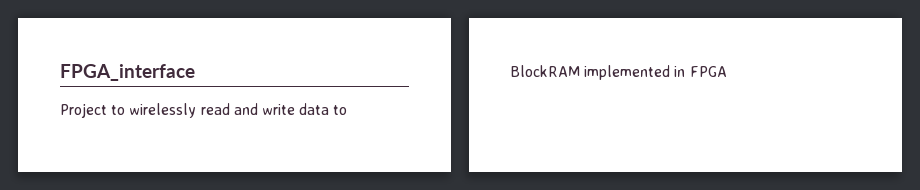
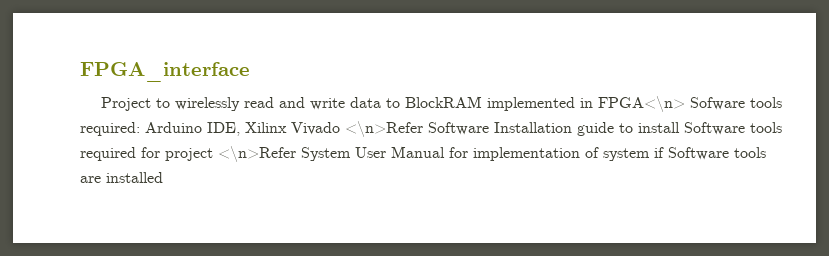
- Project to wirelessly read and write data to BlockRAM implemented in FPGA
+ Project to wirelessly read and write data to BlockRAM implemented in FPGA<\n> Sofware tools required: Arduino IDE, Xilinx Vivado <\n>Refer Software Installation guide to install Software tools required for project <\n>Refer System User Manual for implementation of system if Software tools are installed

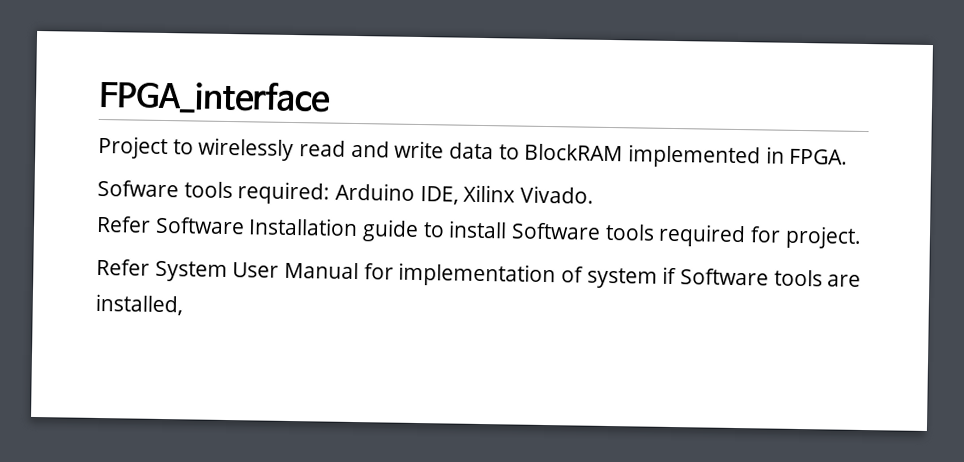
- Project to wirelessly read and write data to BlockRAM implemented in FPGA<\n> Sofware tools required: Arduino IDE, Xilinx Vivado <\n>Refer Software Installation guide to install Software tools required for project <\n>Refer System User Manual for implementation of system if Software tools are installed
+ Project to wirelessly read and write data to BlockRAM implemented in FPGA.
+ Sofware tools required: Arduino IDE, Xilinx Vivado.
+ Refer Software Installation guide to install Software tools required for project.
+ Refer System User Manual for implementation of system if Software tools are installed,

